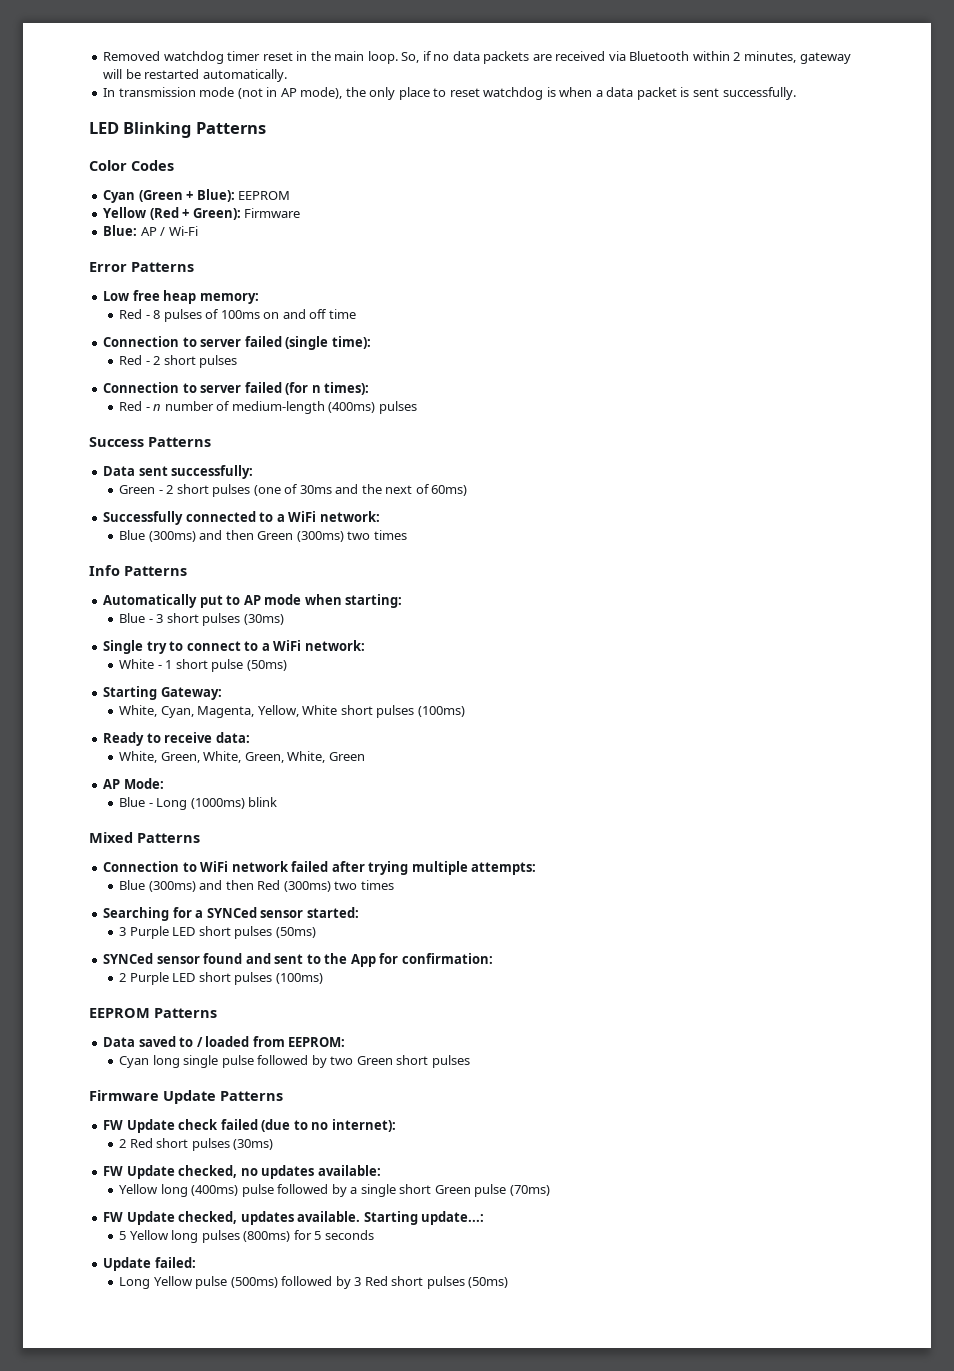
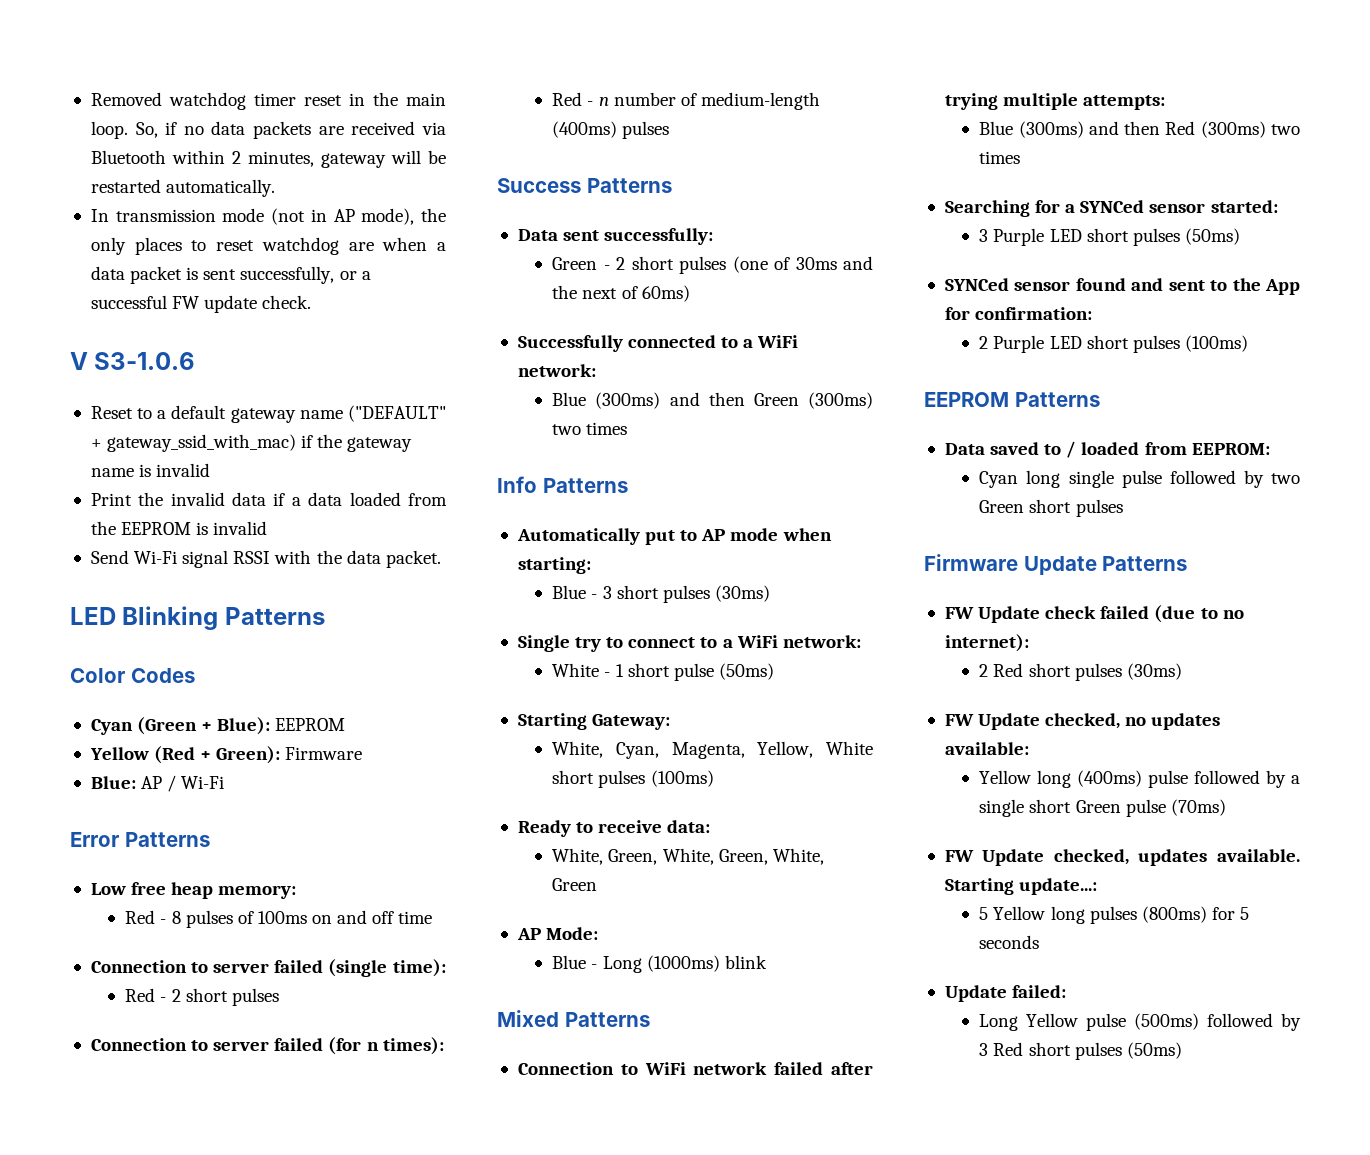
- In transmission mode (not in AP mode), the only place to reset watchdog is when a data packet is sent successfully.
+ In transmission mode (not in AP mode), the only places to reset watchdog are when a data packet is sent successfully, or a successful FW update check.
+ V S3-1.0.6
+ Reset to a default gateway name ("DEFAULT" + gateway_ssid_with_mac) if the gateway name is invalid
+ Print the invalid data if a data loaded from the EEPROM is invalid
+ Send Wi-Fi signal RSSI with the data packet.

